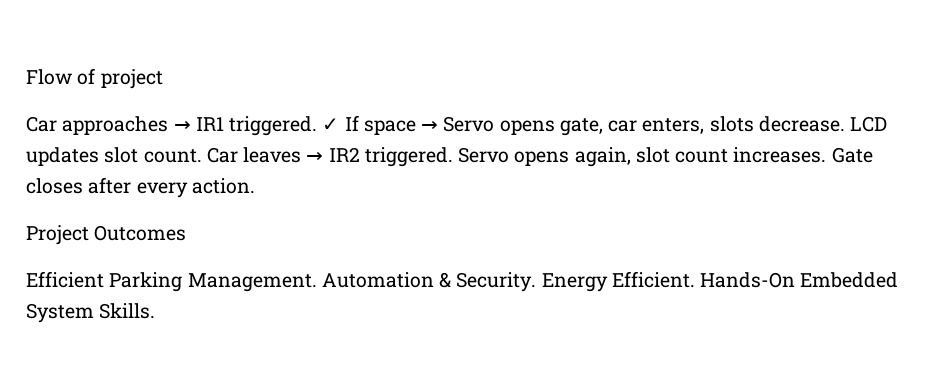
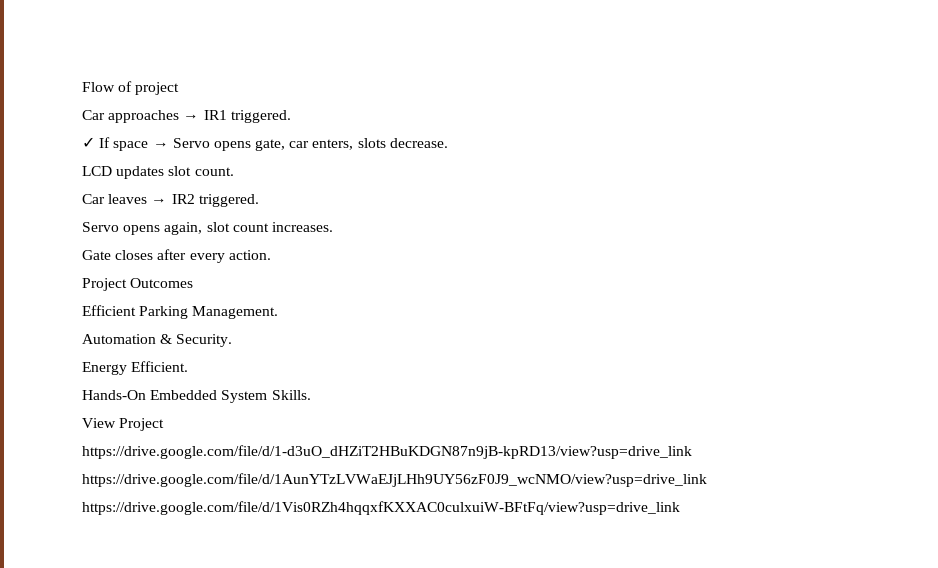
- Car approaches → IR1 triggered. ✓ If space → Servo opens gate, car enters, slots decrease. LCD updates slot count. Car leaves → IR2 triggered. Servo opens again, slot count increases. Gate closes after every action.
+ Car approaches → IR1 triggered.
+ ✓ If space → Servo opens gate, car enters, slots decrease.
+ LCD updates slot count.
+ Car leaves → IR2 triggered.
+ Servo opens again, slot count increases.
+ Gate closes after every action.
- Efficient Parking Management. Automation & Security. Energy Efficient. Hands-On Embedded System Skills.
+ Efficient Parking Management.
+ Automation & Security.
+ Energy Efficient.
+ Hands-On Embedded System Skills.
+ View Project
+ https://drive.google.com/file/d/1-d3uO_dHZiT2HBuKDGN87n9jB-kpRD13/view?usp=drive_link
+ https://drive.google.com/file/d/1AunYTzLVWaEJjLHh9UY56zF0J9_wcNMO/view?usp=drive_link
+ https://drive.google.com/file/d/1Vis0RZh4hqqxfKXXAC0culxuiW-BFtFq/view?usp=drive_link

